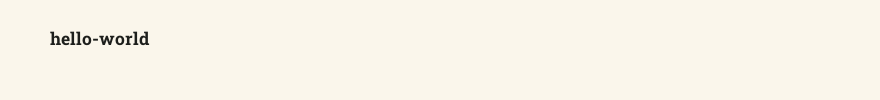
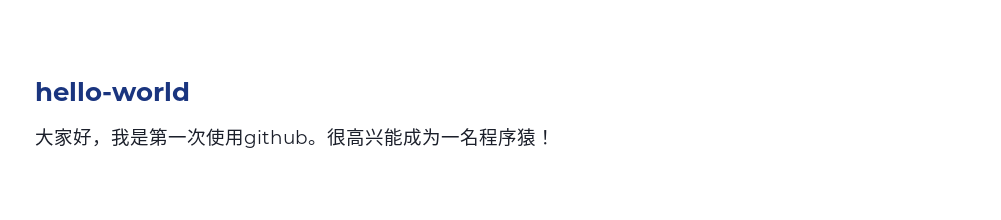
+ 大家好，我是第一次使用github。很高兴能成为一名程序猿！

